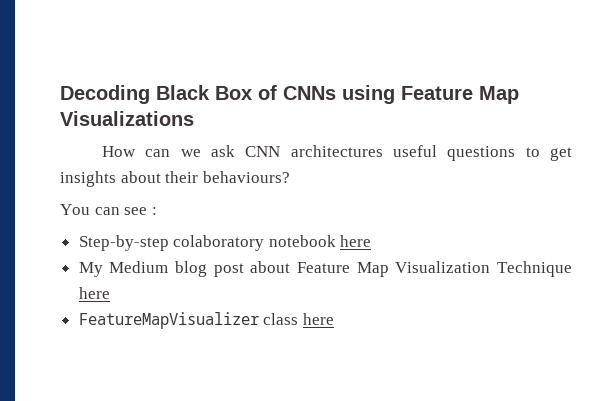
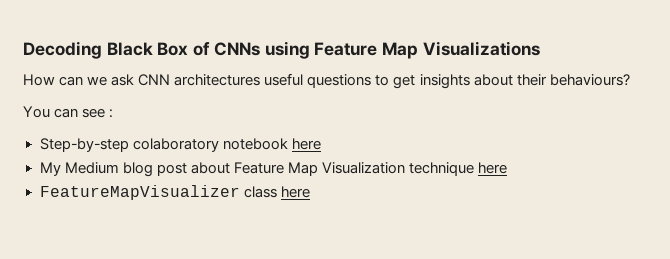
- My Medium blog post about Feature Map Visualization Technique here
+ My Medium blog post about Feature Map Visualization technique here

